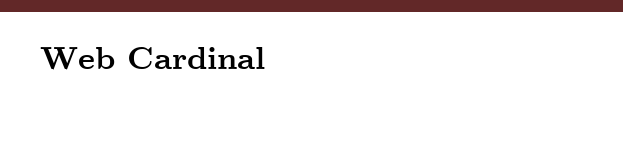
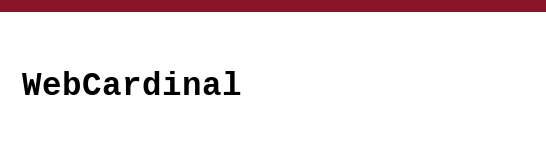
- Web Cardinal
+ WebCardinal

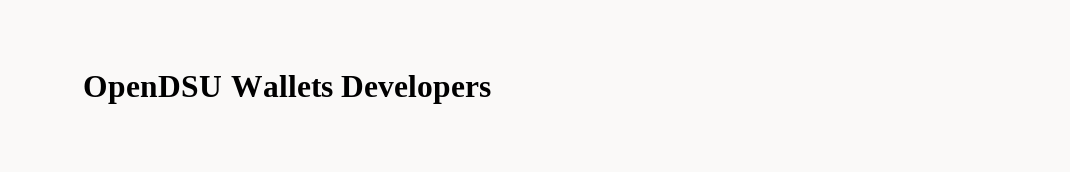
- WebCardinal
+ OpenDSU Wallets Developers

